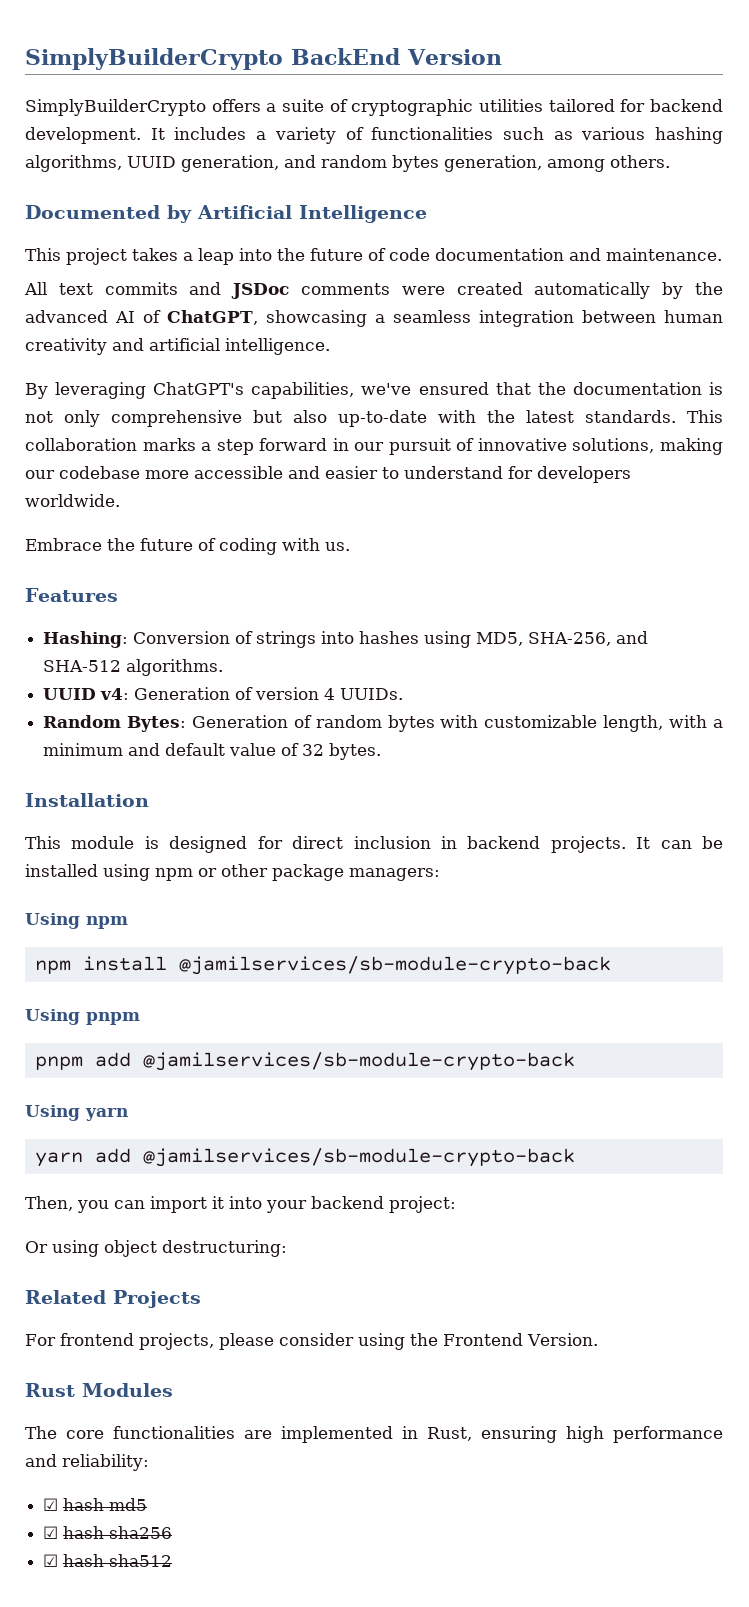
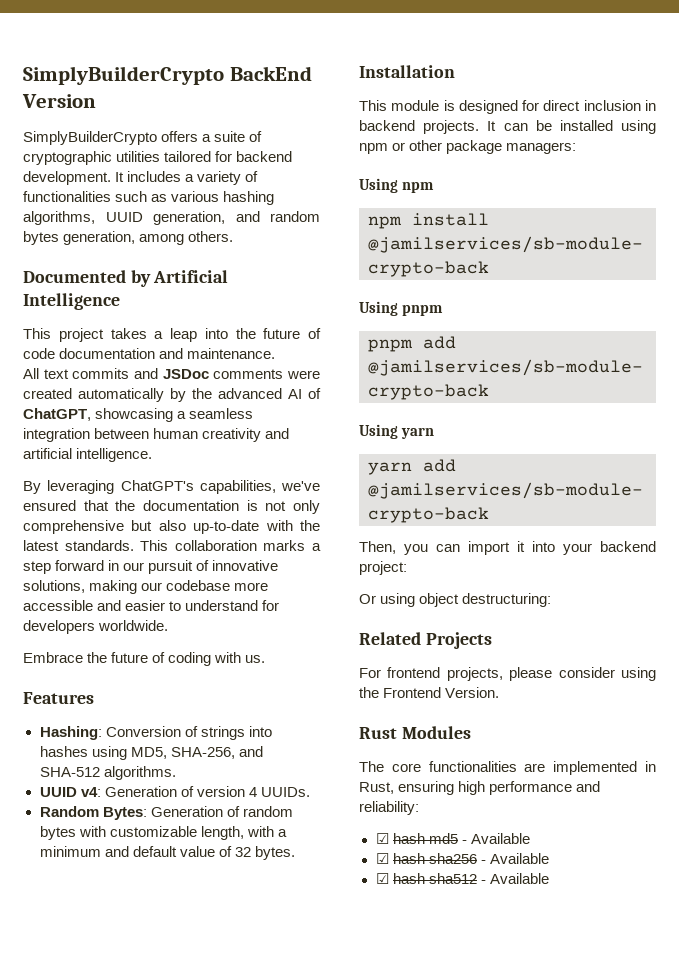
- ☑ hash md5
+ ☑ hash md5 - Available
- ☑ hash sha256
+ ☑ hash sha256 - Available
- ☑ hash sha512
+ ☑ hash sha512 - Available

